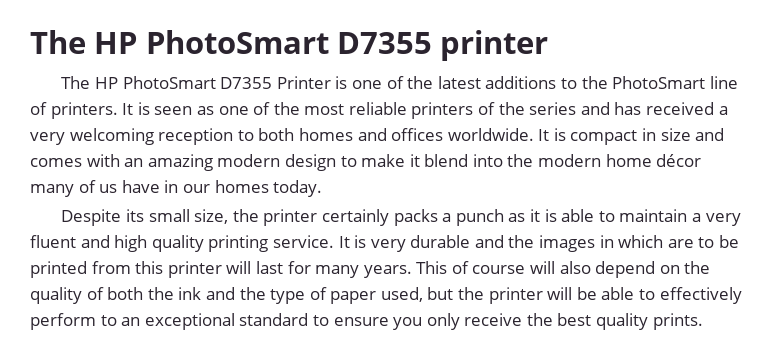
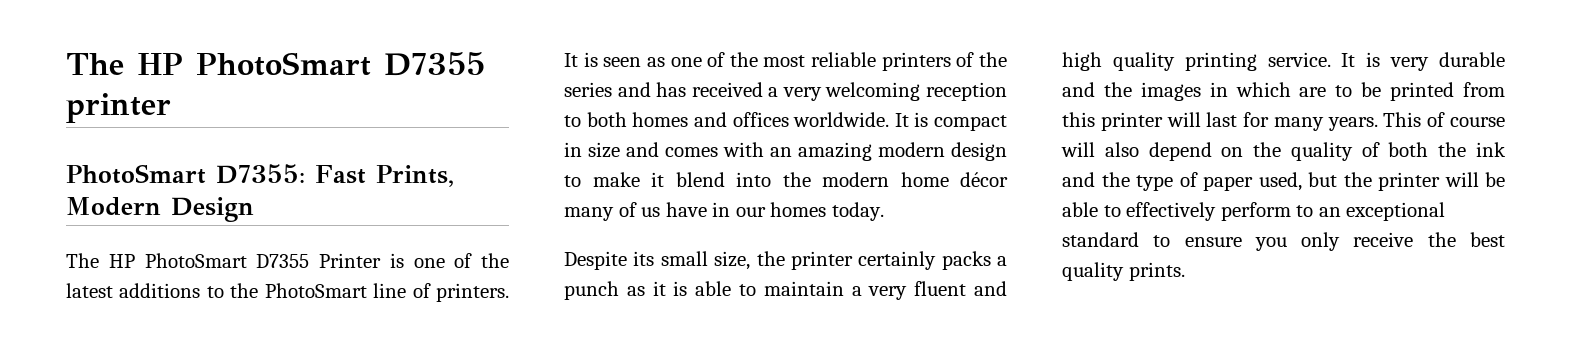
+ PhotoSmart D7355: Fast Prints, Modern Design

